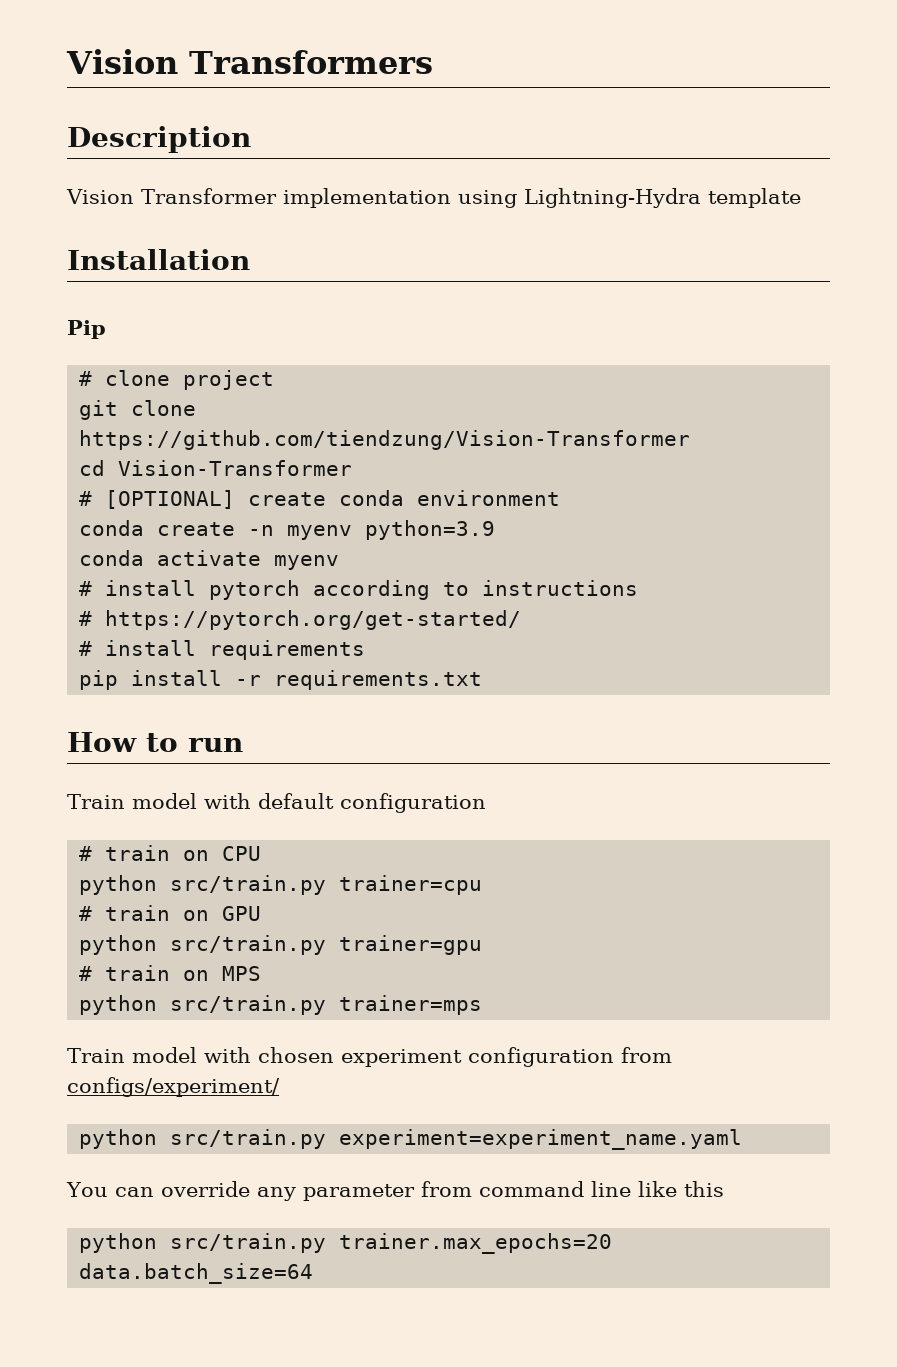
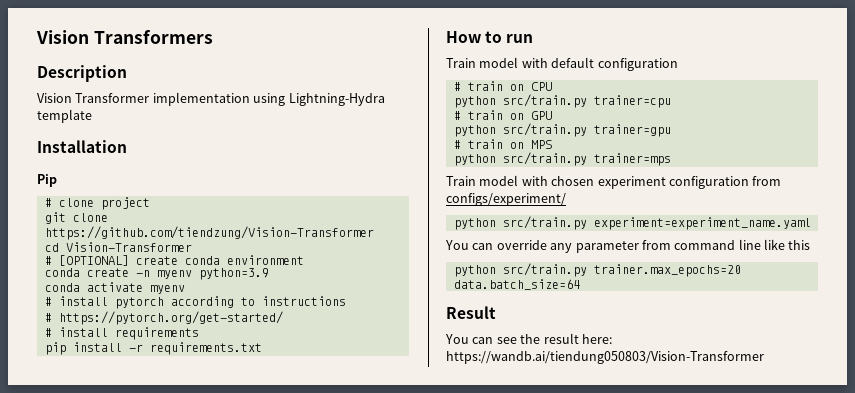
+ Result
+ You can see the result here: https://wandb.ai/tiendung050803/Vision-Transformer

